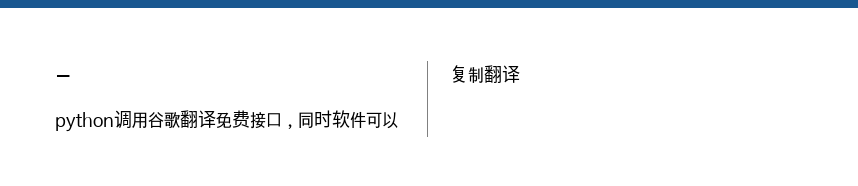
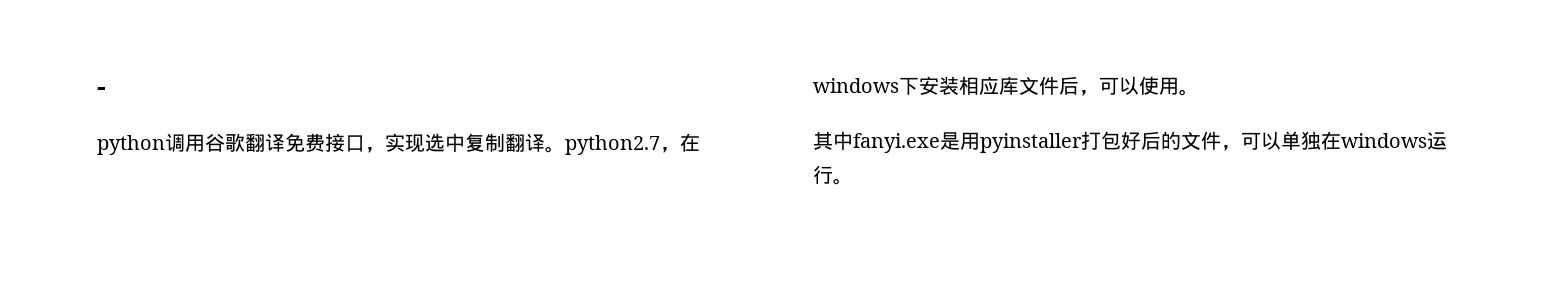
- python调用谷歌翻译免费接口，同时软件可以复制翻译
+ python调用谷歌翻译免费接口，实现选中复制翻译。python2.7，在windows下安装相应库文件后，可以使用。
+ 其中fanyi.exe是用pyinstaller打包好后的文件，可以单独在windows运行。

